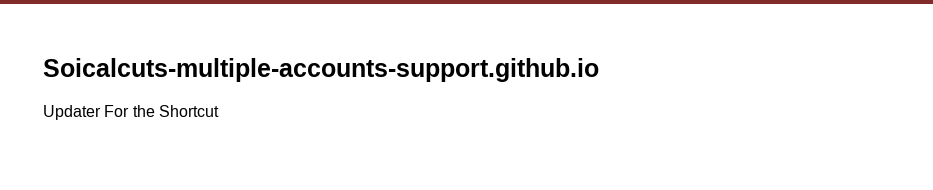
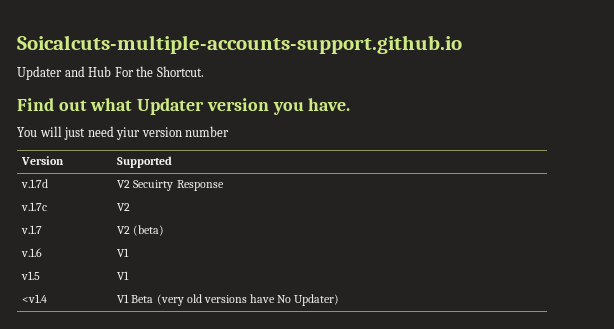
- Updater For the Shortcut
+ Updater and Hub For the Shortcut.
+ Find out what Updater version you have.
+ You will just need yiur version number
+ Version | Supported
+ v.1.7d | V2 Secuirty Response
+ v.1.7c | V2
+ v.1.7 | V2 (beta)
+ v.1.6 | V1
+ v1.5 | V1
+ <v1.4 | V1 Beta (very old versions have No Updater)

